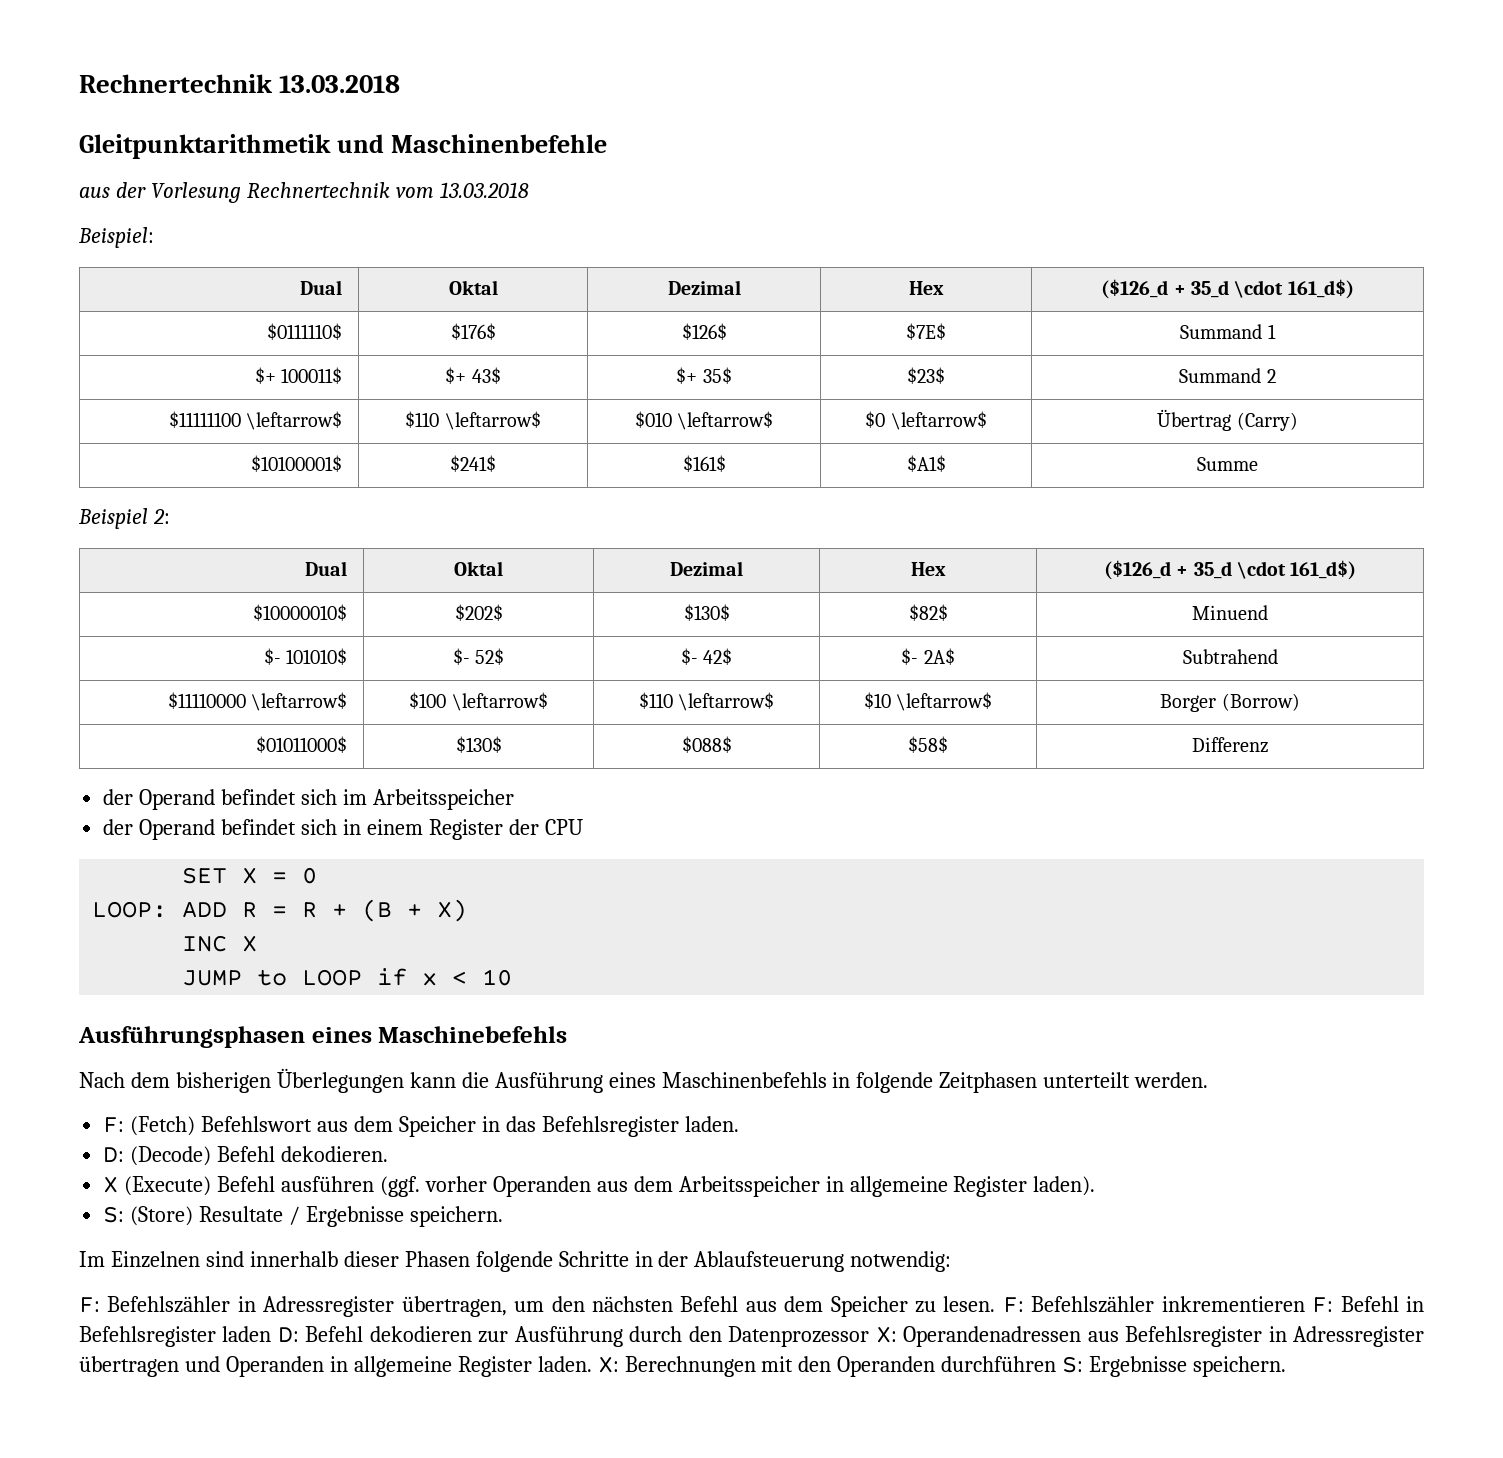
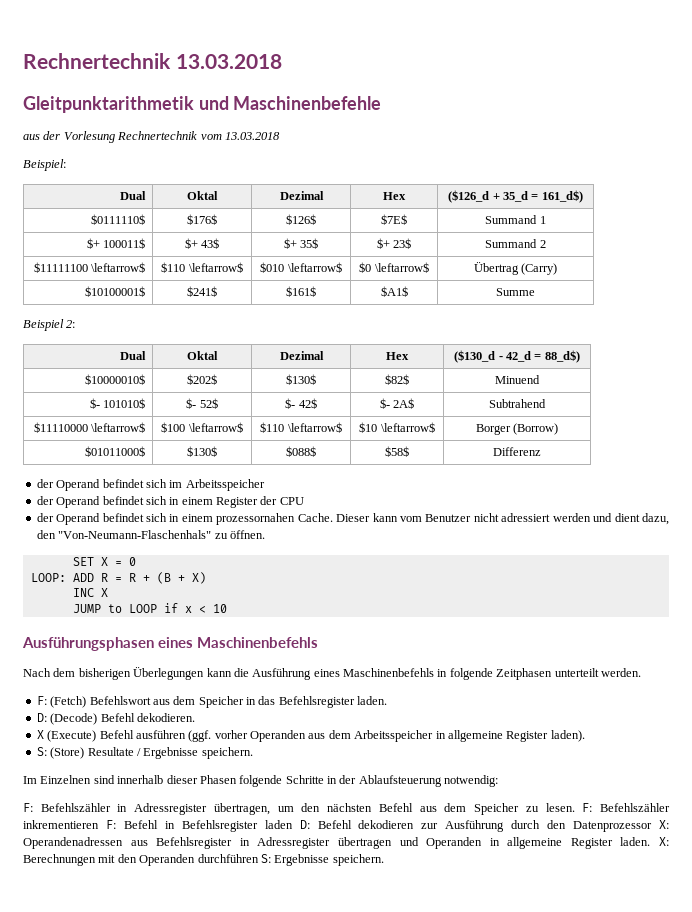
  Beispiel:
- Dual | Oktal | Dezimal | Hex | ($126_d + 35_d \cdot 161_d$)
+ Dual | Oktal | Dezimal | Hex | ($126_d + 35_d = 161_d$)
- $+ 100011$ | $+ 43$ | $+ 35$ | $23$ | Summand 2
+ $+ 100011$ | $+ 43$ | $+ 35$ | $+ 23$ | Summand 2
  Beispiel 2:
- Dual | Oktal | Dezimal | Hex | ($126_d + 35_d \cdot 161_d$)
+ Dual | Oktal | Dezimal | Hex | ($130_d - 42_d = 88_d$)
+ der Operand befindet sich in einem prozessornahen Cache. Dieser kann vom Benutzer nicht adressiert werden und dient dazu, den "Von-Neumann-Flaschenhals" zu öffnen.
- Ausführungsphasen eines Maschinebefehls
+ Ausführungsphasen eines Maschinenbefehls

